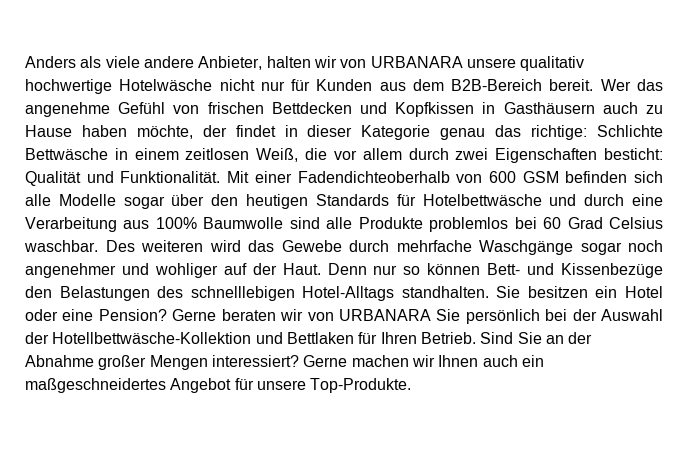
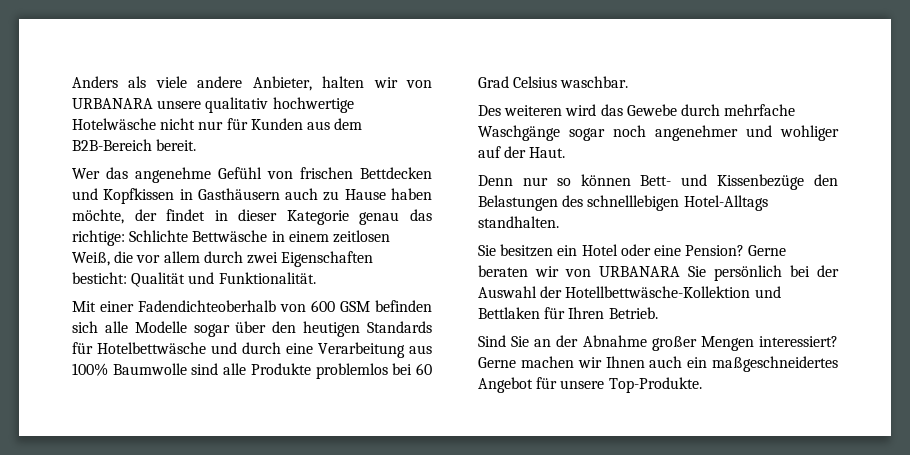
- Anders als viele andere Anbieter, halten wir von URBANARA unsere qualitativ hochwertige Hotelwäsche nicht nur für Kunden aus dem B2B-Bereich bereit. Wer das angenehme Gefühl von frischen Bettdecken und Kopfkissen in Gasthäusern auch zu Hause haben möchte, der findet in dieser Kategorie genau das richtige:
+ Anders als viele andere Anbieter, halten wir von URBANARA unsere qualitativ hochwertige Hotelwäsche nicht nur für Kunden aus dem B2B-Bereich bereit.
+ Wer das angenehme Gefühl von frischen Bettdecken und Kopfkissen in Gasthäusern auch zu Hause haben möchte, der findet in dieser Kategorie genau das richtige:
- Qualität und Funktionalität. Mit einer Fadendichteoberhalb von 600 GSM befinden sich alle Modelle sogar über den heutigen Standards für Hotelbettwäsche und durch eine Verarbeitung aus 100% Baumwolle sind alle Produkte problemlos bei 60 Grad Celsius waschbar. Des weiteren wird das Gewebe durch mehrfache Waschgänge sogar noch angenehmer und wohliger auf der Haut. Denn nur so können Bett- und Kissenbezüge den Belastungen des schnelllebigen Hotel-Alltags standhalten. Sie besitzen ein Hotel oder eine Pension?
+ Qualität und Funktionalität.
+ Mit einer Fadendichteoberhalb von 600 GSM befinden sich alle Modelle sogar über den heutigen Standards für Hotelbettwäsche und durch eine Verarbeitung aus 100% Baumwolle sind alle Produkte problemlos bei 60 Grad Celsius waschbar.
+ Des weiteren wird das Gewebe durch mehrfache Waschgänge sogar noch angenehmer und wohliger auf der Haut.
+ Denn nur so können Bett- und Kissenbezüge den Belastungen des schnelllebigen Hotel-Alltags standhalten.
+ Sie besitzen ein Hotel oder eine Pension?
- Gerne beraten wir von URBANARA Sie persönlich bei der Auswahl der Hotellbettwäsche-Kollektion und Bettlaken für Ihren Betrieb. Sind Sie an der Abnahme großer Mengen interessiert?
+ Gerne beraten wir von URBANARA Sie persönlich bei der Auswahl der Hotellbettwäsche-Kollektion und Bettlaken für Ihren Betrieb.
+ Sind Sie an der Abnahme großer Mengen interessiert?

